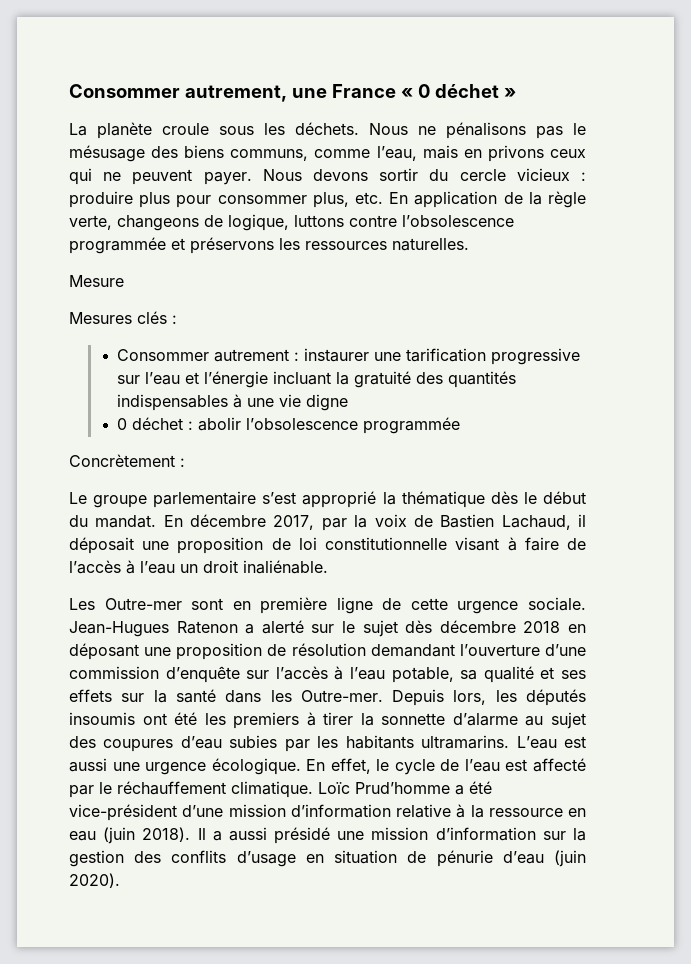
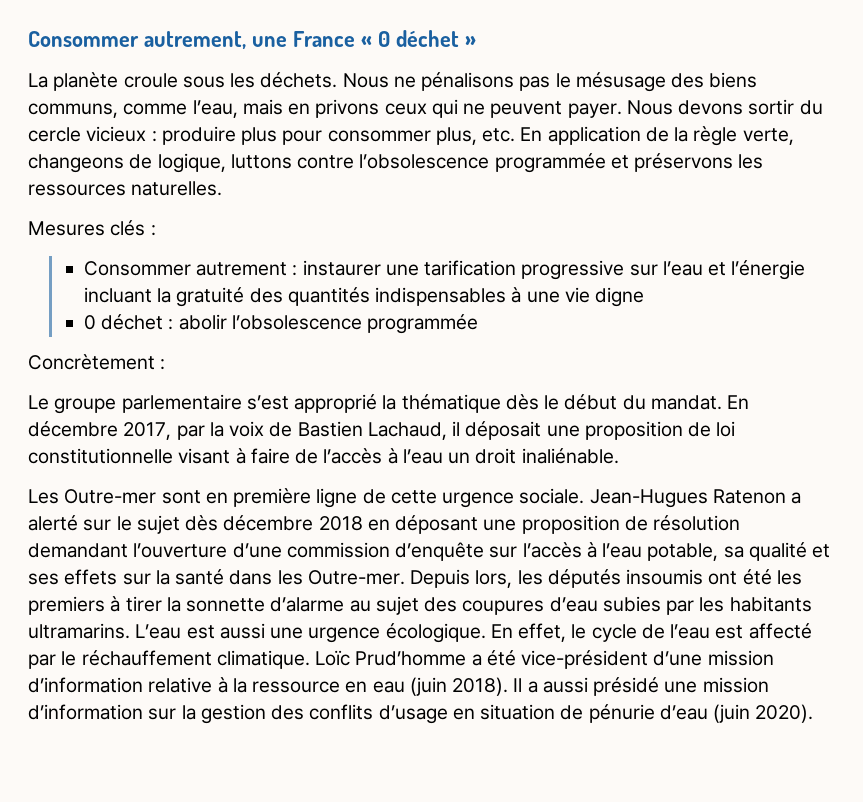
- Mesure

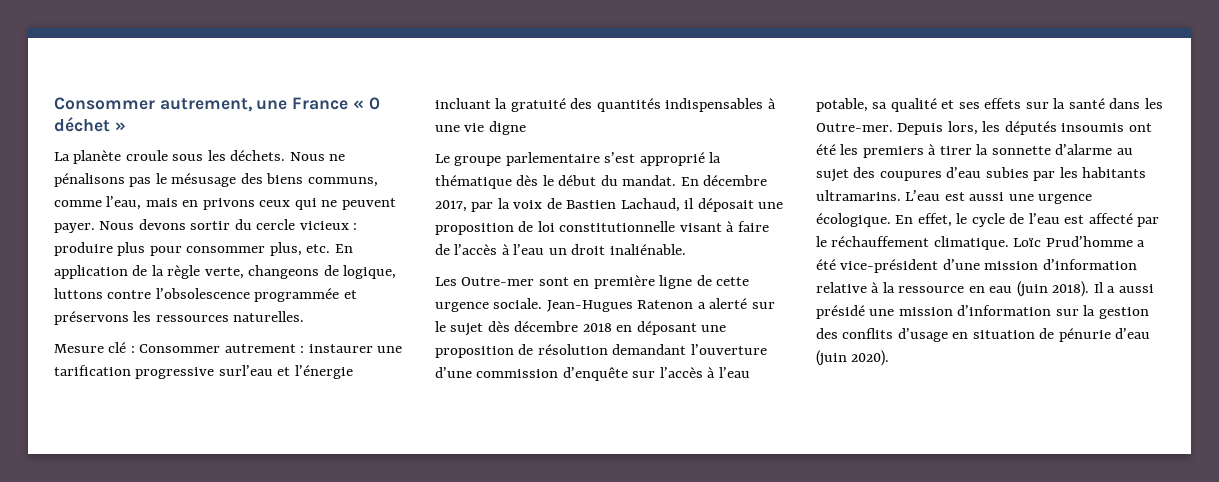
- Mesures clés :
- Consommer autrement : instaurer une tarification progressive sur l’eau et l’énergie incluant la gratuité des quantités indispensables à une vie digne
+ Mesure clé : Consommer autrement : instaurer une tarification progressive surl’eau et l’énergie incluant la gratuité des quantités indispensables à une vie digne
- 0 déchet : abolir l’obsolescence programmée
- Concrètement :

